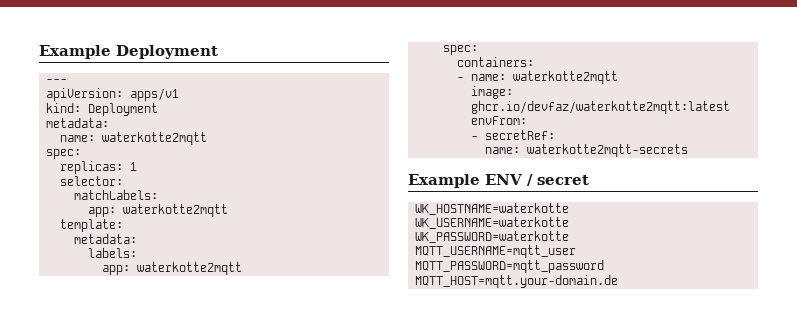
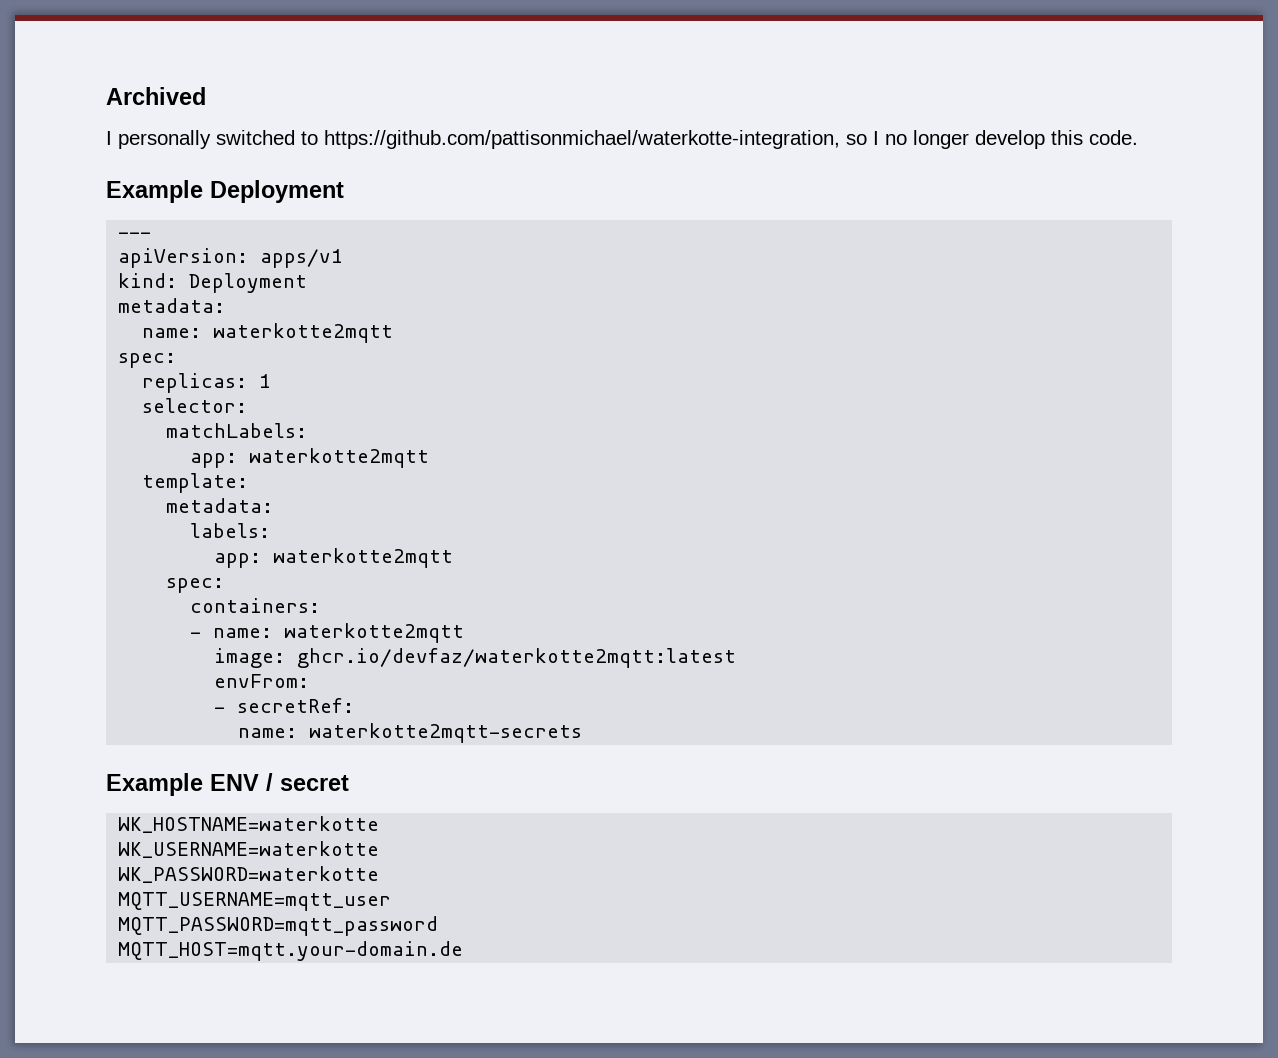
+ Archived
+ I personally switched to https://github.com/pattisonmichael/waterkotte-integration, so I no longer develop this code.

